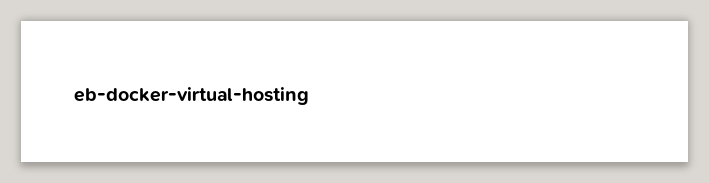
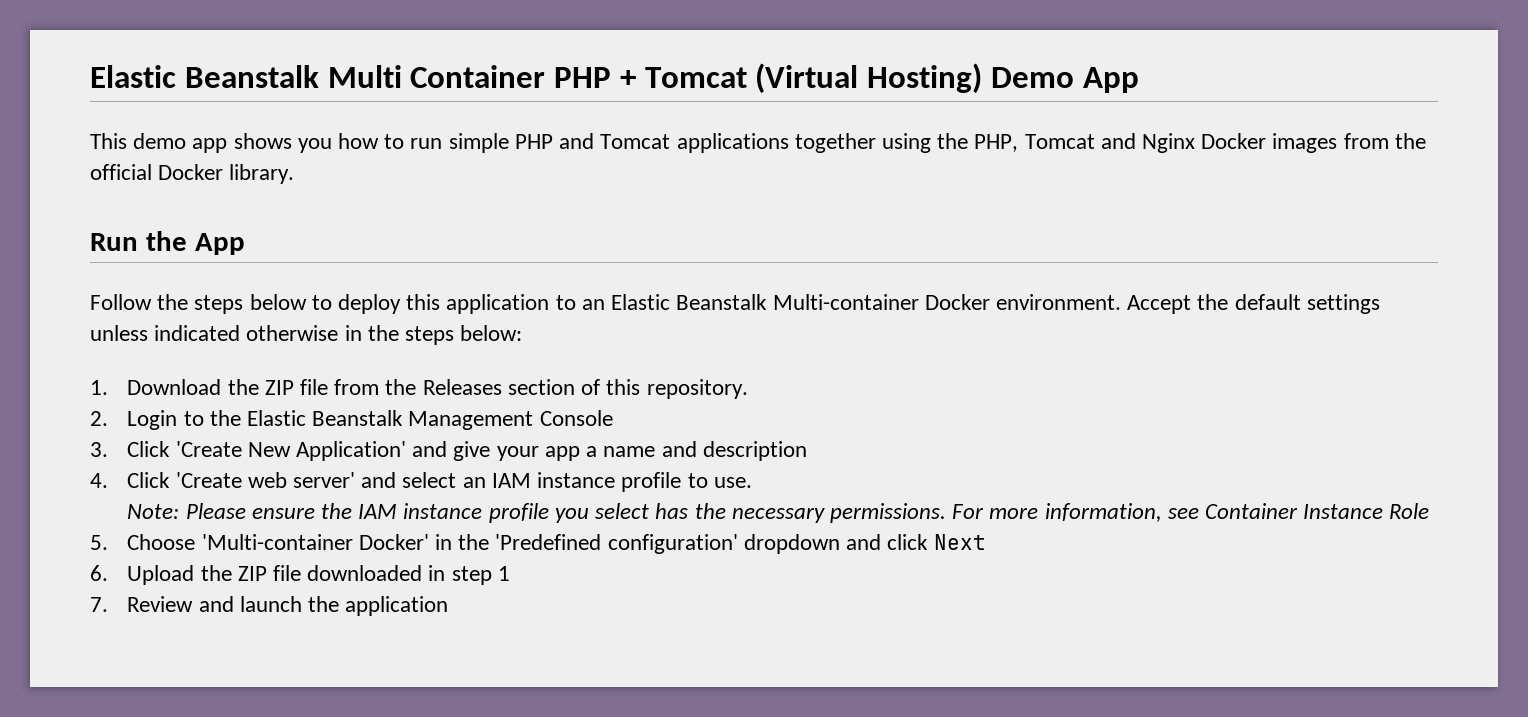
- eb-docker-virtual-hosting
+ Elastic Beanstalk Multi Container PHP + Tomcat (Virtual Hosting) Demo App
+ This demo app shows you how to run simple PHP and Tomcat applications together using the PHP, Tomcat and Nginx Docker images from the official Docker library.
+ Run the App
+ Follow the steps below to deploy this application to an Elastic Beanstalk Multi-container Docker environment. Accept the default settings unless indicated otherwise in the steps below:
+ 1. Download the ZIP file from the Releases section of this repository.
+ 2. Login to the Elastic Beanstalk Management Console
+ 3. Click 'Create New Application' and give your app a name and description
+ 4. Click 'Create web server' and select an IAM instance profile to use.
+ Note: Please ensure the IAM instance profile you select has the necessary permissions. For more information, see Container Instance Role
+ 5. Choose 'Multi-container Docker' in the 'Predefined configuration' dropdown and click Next
+ 6. Upload the ZIP file downloaded in step 1
+ 7. Review and launch the application

